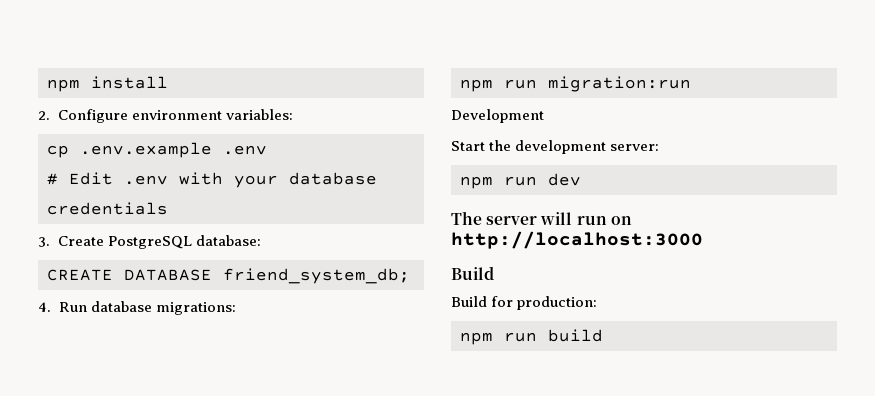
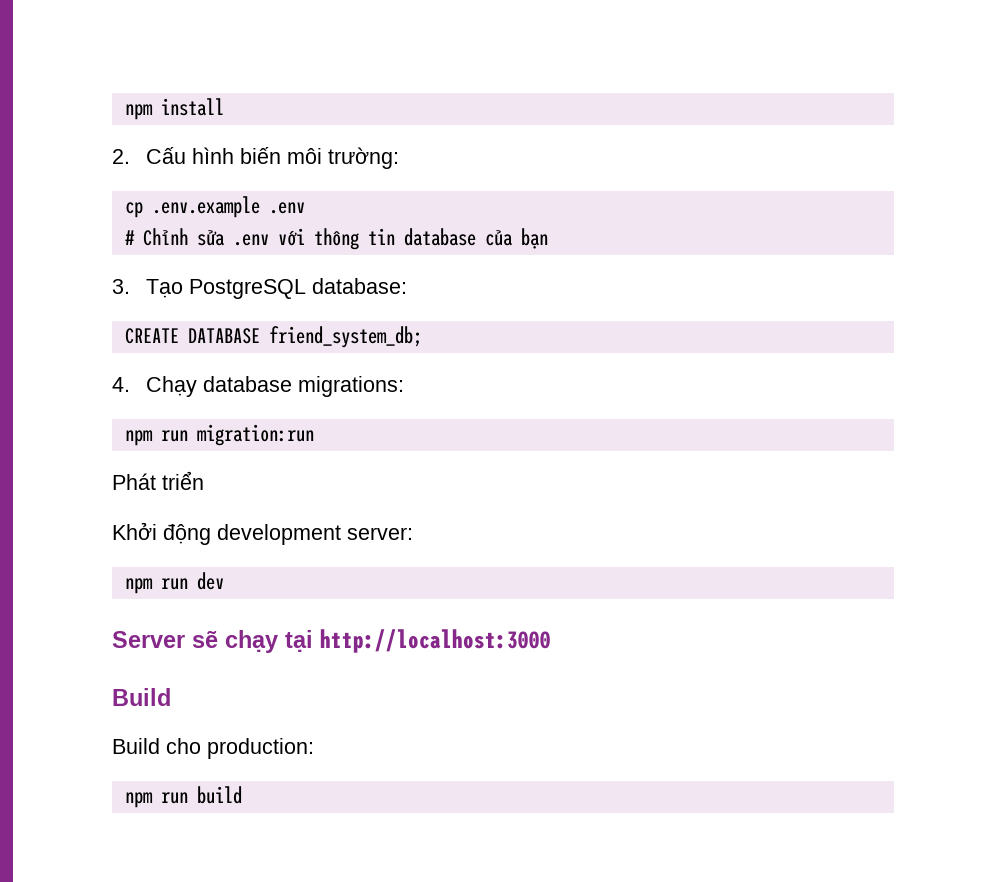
- 2. Configure environment variables:
+ 2. Cấu hình biến môi trường:
- # Edit .env with your database credentials
+ # Chỉnh sửa .env với thông tin database của bạn
- 3. Create PostgreSQL database:
+ 3. Tạo PostgreSQL database:
- 4. Run database migrations:
+ 4. Chạy database migrations:
- Development
- Start the development server:
+ Phát triển
+ Khởi động development server:
- The server will run on http://localhost:3000
+ Server sẽ chạy tại http://localhost:3000
- Build for production:
+ Build cho production:

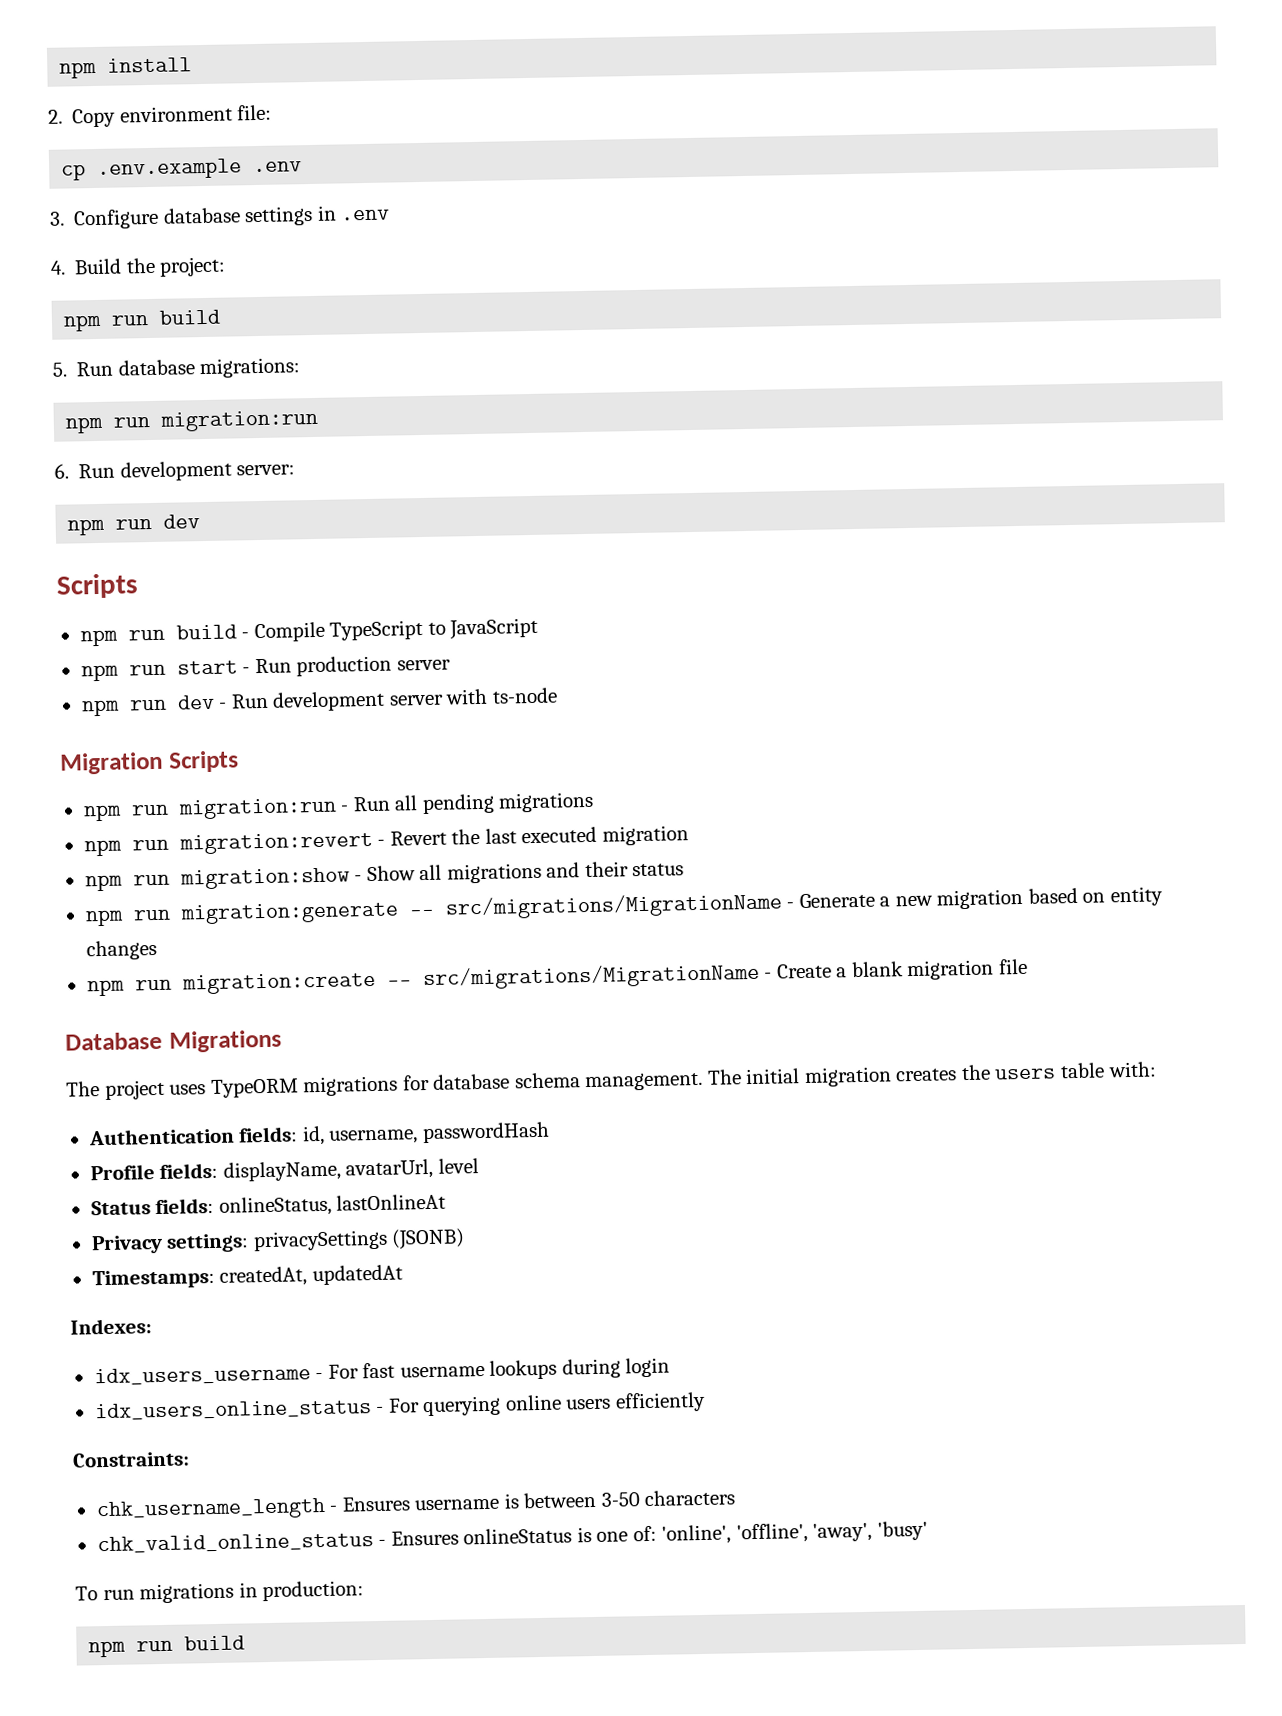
- 2. Cấu hình biến môi trường:
+ 2. Copy environment file:
  cp .env.example .env
- # Chỉnh sửa .env với thông tin database của bạn
- 3. Tạo PostgreSQL database:
- CREATE DATABASE friend_system_db;
- 4. Chạy database migrations:
+ 3. Configure database settings in .env
+ 4. Build the project:
+ npm run build
+ 5. Run database migrations:
- Phát triển
- Khởi động development server:
+ 6. Run development server:
  npm run dev
- Server sẽ chạy tại http://localhost:3000
- Build
- Build cho production:
+ Scripts
+ npm run build - Compile TypeScript to JavaScript
+ npm run start - Run production server
+ npm run dev - Run development server with ts-node
+ Migration Scripts
+ npm run migration:run - Run all pending migrations
+ npm run migration:revert - Revert the last executed migration
+ npm run migration:show - Show all migrations and their status
+ npm run migration:generate -- src/migrations/MigrationName - Generate a new migration based on entity changes
+ npm run migration:create -- src/migrations/MigrationName - Create a blank migration file
+ Database Migrations
+ The project uses TypeORM migrations for database schema management. The initial migration creates the users table with:
+ Authentication fields: id, username, passwordHash
+ Profile fields: displayName, avatarUrl, level
+ Status fields: onlineStatus, lastOnlineAt
+ Privacy settings: privacySettings (JSONB)
+ Timestamps: createdAt, updatedAt
+ Indexes:
+ idx_users_username - For fast username lookups during login
+ idx_users_online_status - For querying online users efficiently
+ Constraints:
+ chk_username_length - Ensures username is between 3-50 characters
+ chk_valid_online_status - Ensures onlineStatus is one of: 'online', 'offline', 'away', 'busy'
+ To run migrations in production:

